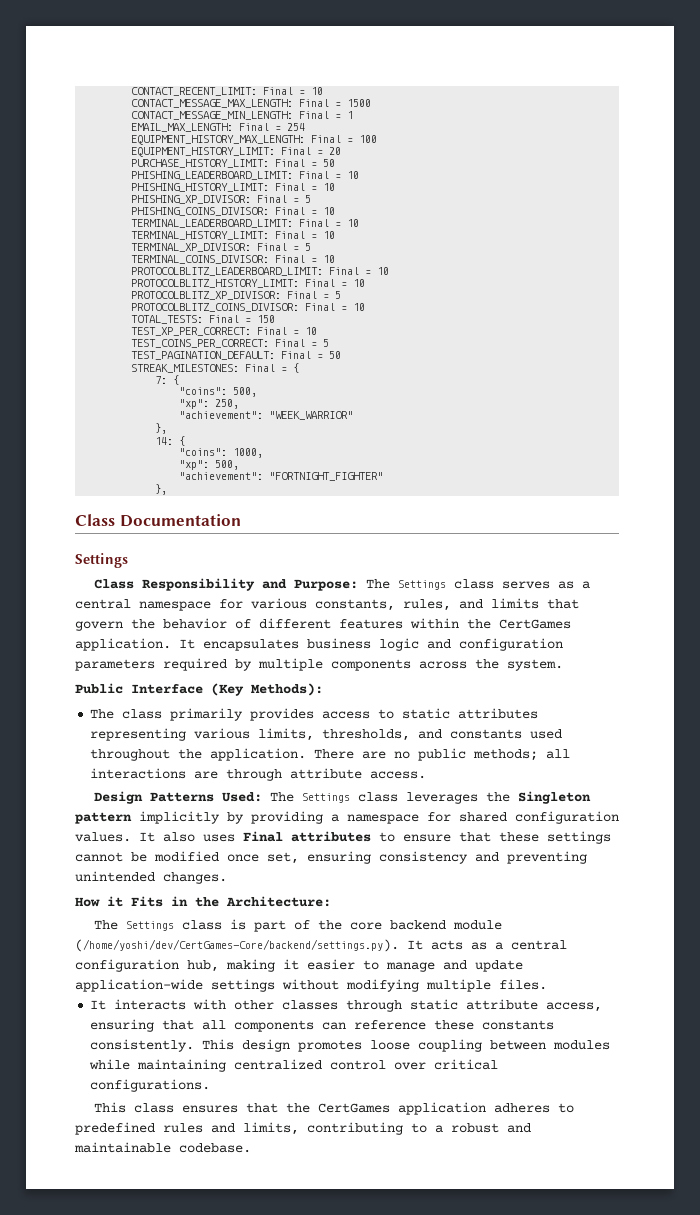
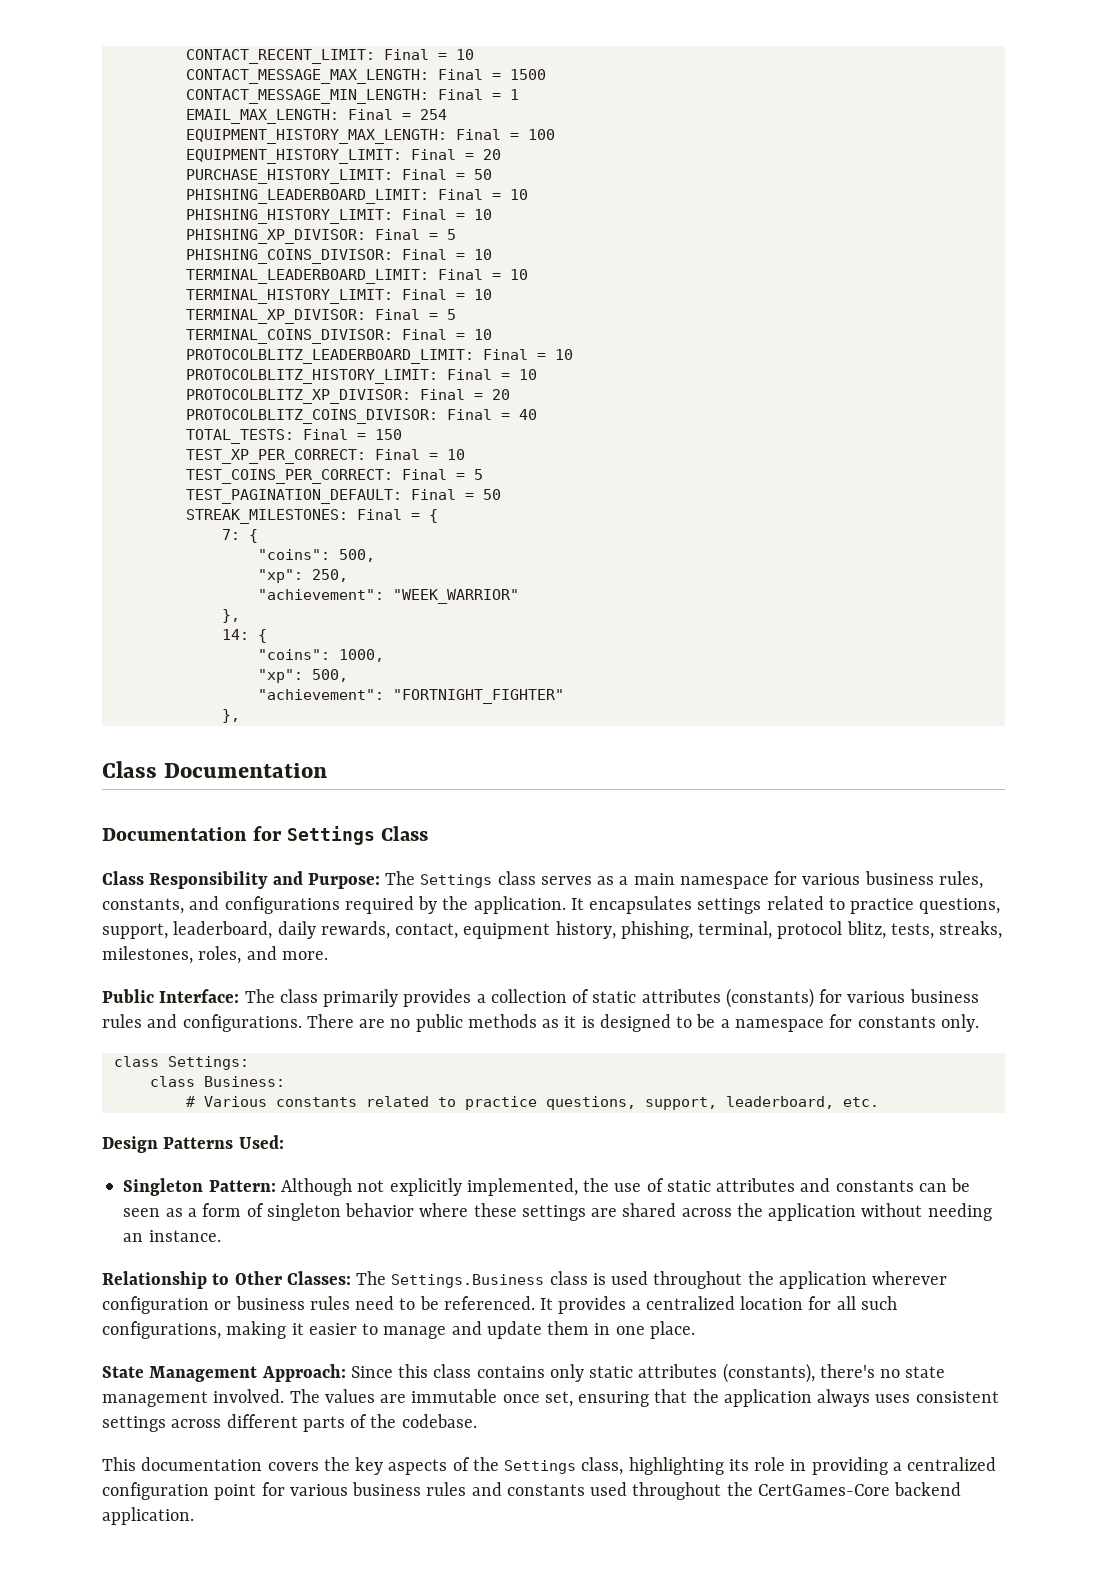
- PROTOCOLBLITZ_XP_DIVISOR: Final = 5
+ PROTOCOLBLITZ_XP_DIVISOR: Final = 20
- PROTOCOLBLITZ_COINS_DIVISOR: Final = 10
+ PROTOCOLBLITZ_COINS_DIVISOR: Final = 40
  Class Documentation
- Settings
+ Documentation for Settings Class
- Class Responsibility and Purpose: The Settings class serves as a central namespace for various constants, rules, and limits that govern the behavior of different features within the CertGames application. It encapsulates business logic and configuration parameters required by multiple components across the system.
- Public Interface (Key Methods):
- The class primarily provides access to static attributes representing various limits, thresholds, and constants used throughout the application. There are no public methods; all interactions are through attribute access.
- Design Patterns Used: The Settings class leverages the Singleton pattern implicitly by providing a namespace for shared configuration values. It also uses Final attributes to ensure that these settings cannot be modified once set, ensuring consistency and preventing unintended changes.
- How it Fits in the Architecture:
- The Settings class is part of the core backend module (/home/yoshi/dev/CertGames-Core/backend/settings.py). It acts as a central configuration hub, making it easier to manage and update application-wide settings without modifying multiple files.
- It interacts with other classes through static attribute access, ensuring that all components can reference these constants consistently. This design promotes loose coupling between modules while maintaining centralized control over critical configurations.
- This class ensures that the CertGames application adheres to predefined rules and limits, contributing to a robust and maintainable codebase.
+ Class Responsibility and Purpose: The Settings class serves as a main namespace for various business rules, constants, and configurations required by the application. It encapsulates settings related to practice questions, support, leaderboard, daily rewards, contact, equipment history, phishing, terminal, protocol blitz, tests, streaks, milestones, roles, and more.
+ Public Interface: The class primarily provides a collection of static attributes (constants) for various business rules and configurations. There are no public methods as it is designed to be a namespace for constants only.
+ class Settings:
+ class Business:
+ # Various constants related to practice questions, support, leaderboard, etc.
+ Design Patterns Used:
+ Singleton Pattern: Although not explicitly implemented, the use of static attributes and constants can be seen as a form of singleton behavior where these settings are shared across the application without needing an instance.
+ Relationship to Other Classes: The Settings.Business class is used throughout the application wherever configuration or business rules need to be referenced. It provides a centralized location for all such configurations, making it easier to manage and update them in one place.
+ State Management Approach: Since this class contains only static attributes (constants), there's no state management involved. The values are immutable once set, ensuring that the application always uses consistent settings across different parts of the codebase.
+ This documentation covers the key aspects of the Settings class, highlighting its role in providing a centralized configuration point for various business rules and constants used throughout the CertGames-Core backend application.

